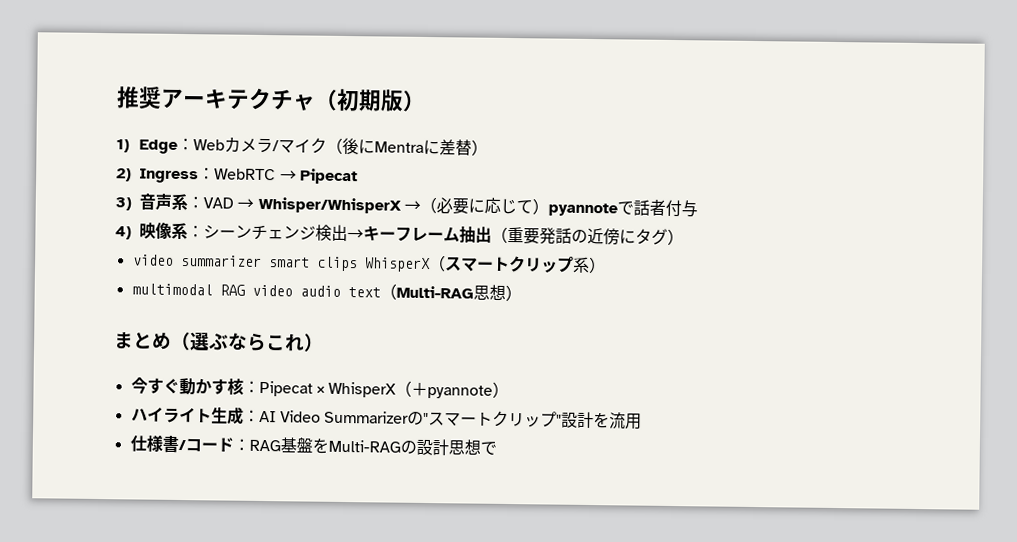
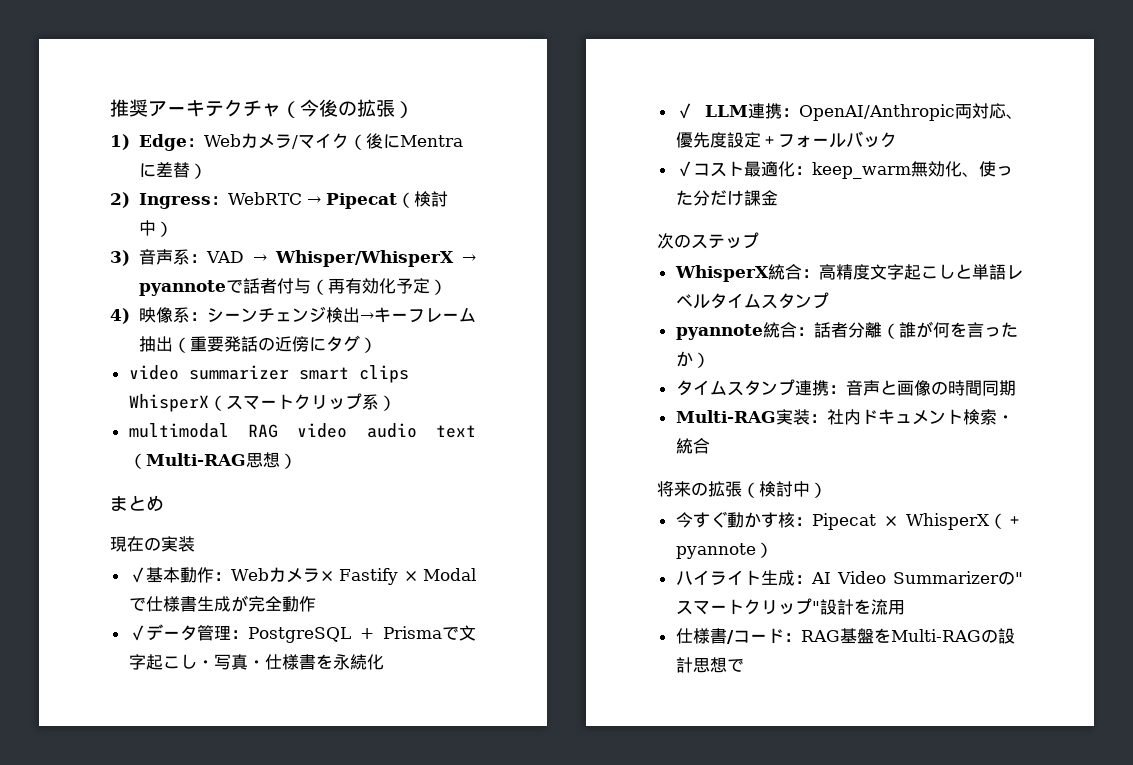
- 推奨アーキテクチャ（初期版）
+ 推奨アーキテクチャ（今後の拡張）
- 2) Ingress：WebRTC → Pipecat
+ 2) Ingress：WebRTC → Pipecat（検討中）
- 3)音声系：VAD → Whisper/WhisperX →（必要に応じて）pyannoteで話者付与
+ 3)音声系：VAD → Whisper/WhisperX → pyannoteで話者付与（再有効化予定）
- まとめ（選ぶならこれ）
+ まとめ
+ 現在の実装
+ ✓基本動作：Webカメラ× Fastify × Modalで仕様書生成が完全動作
+ ✓データ管理：PostgreSQL + Prismaで文字起こし・写真・仕様書を永続化
+ ✓ LLM連携：OpenAI/Anthropic両対応、優先度設定＋フォールバック
+ ✓コスト最適化：keep_warm無効化、使った分だけ課金
+ 次のステップ
+ WhisperX統合：高精度文字起こしと単語レベルタイムスタンプ
+ pyannote統合：話者分離（誰が何を言ったか）
+ タイムスタンプ連携：音声と画像の時間同期
+ Multi-RAG実装：社内ドキュメント検索・統合
+ 将来の拡張（検討中）

